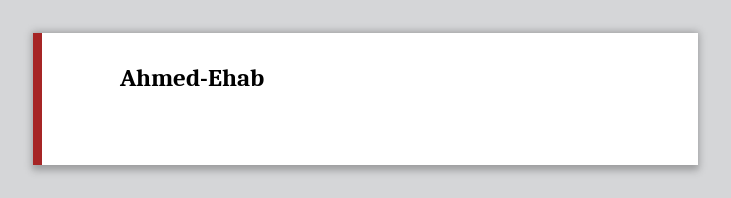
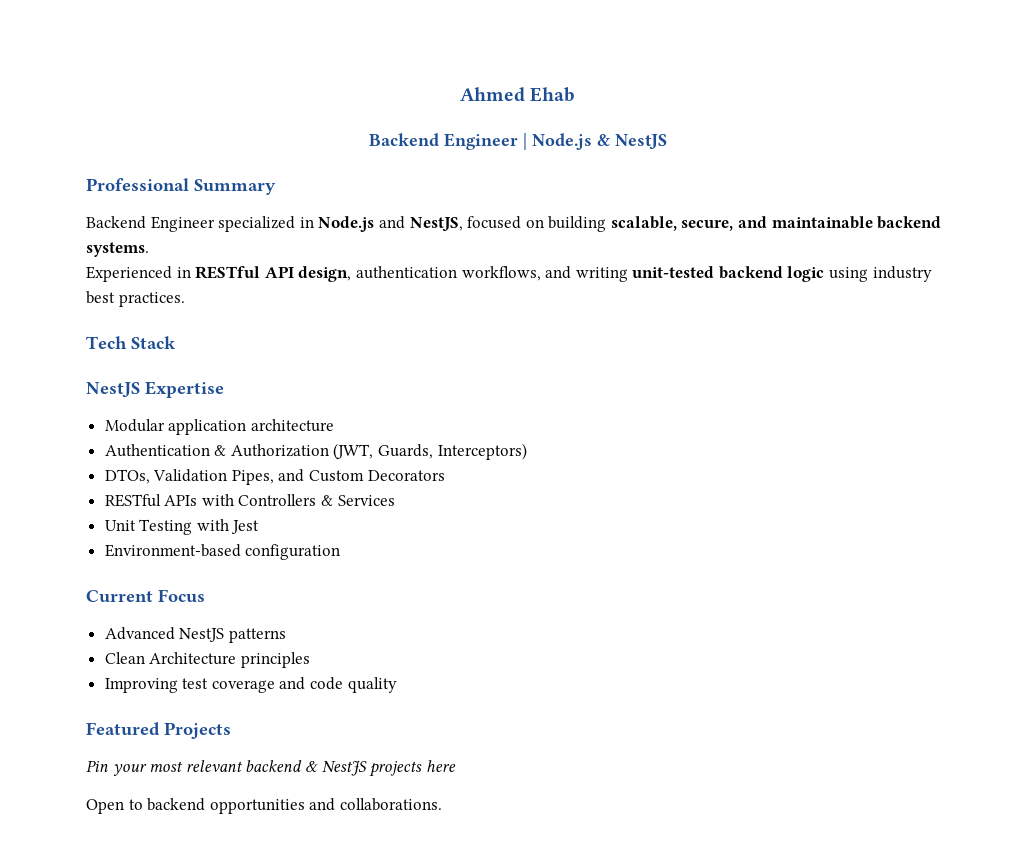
- Ahmed-Ehab
+ Ahmed Ehab
+ Backend Engineer | Node.js & NestJS
+ Professional Summary
+ Backend Engineer specialized in Node.js and NestJS, focused on building scalable, secure, and maintainable backend systems.
+ Experienced in RESTful API design, authentication workflows, and writing unit-tested backend logic using industry best practices.
+ Tech Stack
+ NestJS Expertise
+ Modular application architecture
+ Authentication & Authorization (JWT, Guards, Interceptors)
+ DTOs, Validation Pipes, and Custom Decorators
+ RESTful APIs with Controllers & Services
+ Unit Testing with Jest
+ Environment-based configuration
+ Current Focus
+ Advanced NestJS patterns
+ Clean Architecture principles
+ Improving test coverage and code quality
+ Featured Projects
+ Pin your most relevant backend & NestJS projects here
+ Open to backend opportunities and collaborations.

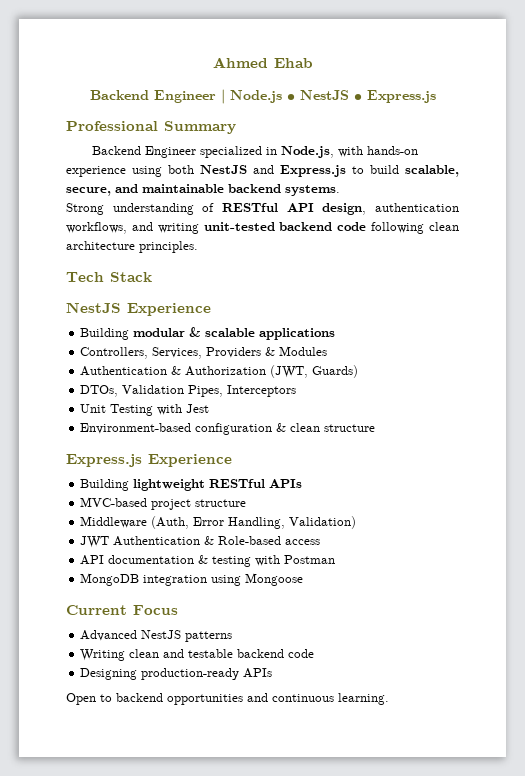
- Backend Engineer | Node.js & NestJS
+ Backend Engineer | Node.js • NestJS • Express.js
- Backend Engineer specialized in Node.js and NestJS, focused on building scalable, secure, and maintainable backend systems.
+ Backend Engineer specialized in Node.js, with hands-on experience using both NestJS and Express.js to build scalable, secure, and maintainable backend systems.
- Experienced in RESTful API design, authentication workflows, and writing unit-tested backend logic using industry best practices.
+ Strong understanding of RESTful API design, authentication workflows, and writing unit-tested backend code following clean architecture principles.
  Tech Stack
- NestJS Expertise
- Modular application architecture
+ NestJS Experience
+ Building modular & scalable applications
+ Controllers, Services, Providers & Modules
- Authentication & Authorization (JWT, Guards, Interceptors)
+ Authentication & Authorization (JWT, Guards)
- DTOs, Validation Pipes, and Custom Decorators
- RESTful APIs with Controllers & Services
+ DTOs, Validation Pipes, Interceptors
- Environment-based configuration
+ Environment-based configuration & clean structure
+ Express.js Experience
+ Building lightweight RESTful APIs
+ MVC-based project structure
+ Middleware (Auth, Error Handling, Validation)
+ JWT Authentication & Role-based access
+ API documentation & testing with Postman
+ MongoDB integration using Mongoose
- Clean Architecture principles
- Improving test coverage and code quality
- Featured Projects
- Pin your most relevant backend & NestJS projects here
+ Writing clean and testable backend code
+ Designing production-ready APIs
- Open to backend opportunities and collaborations.
+ Open to backend opportunities and continuous learning.

